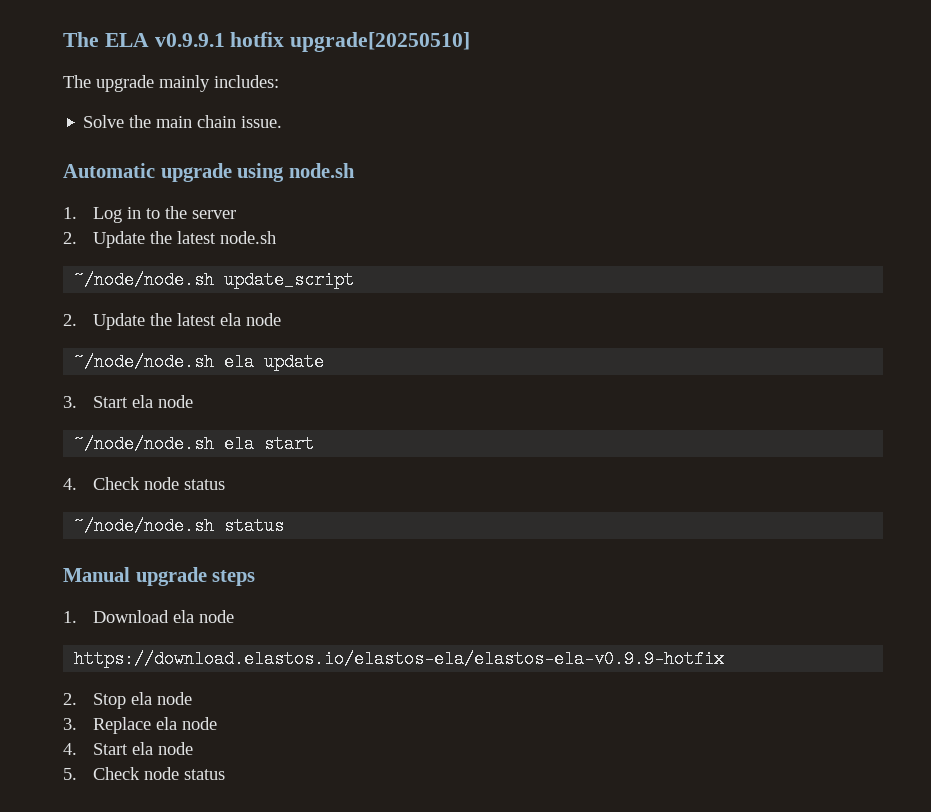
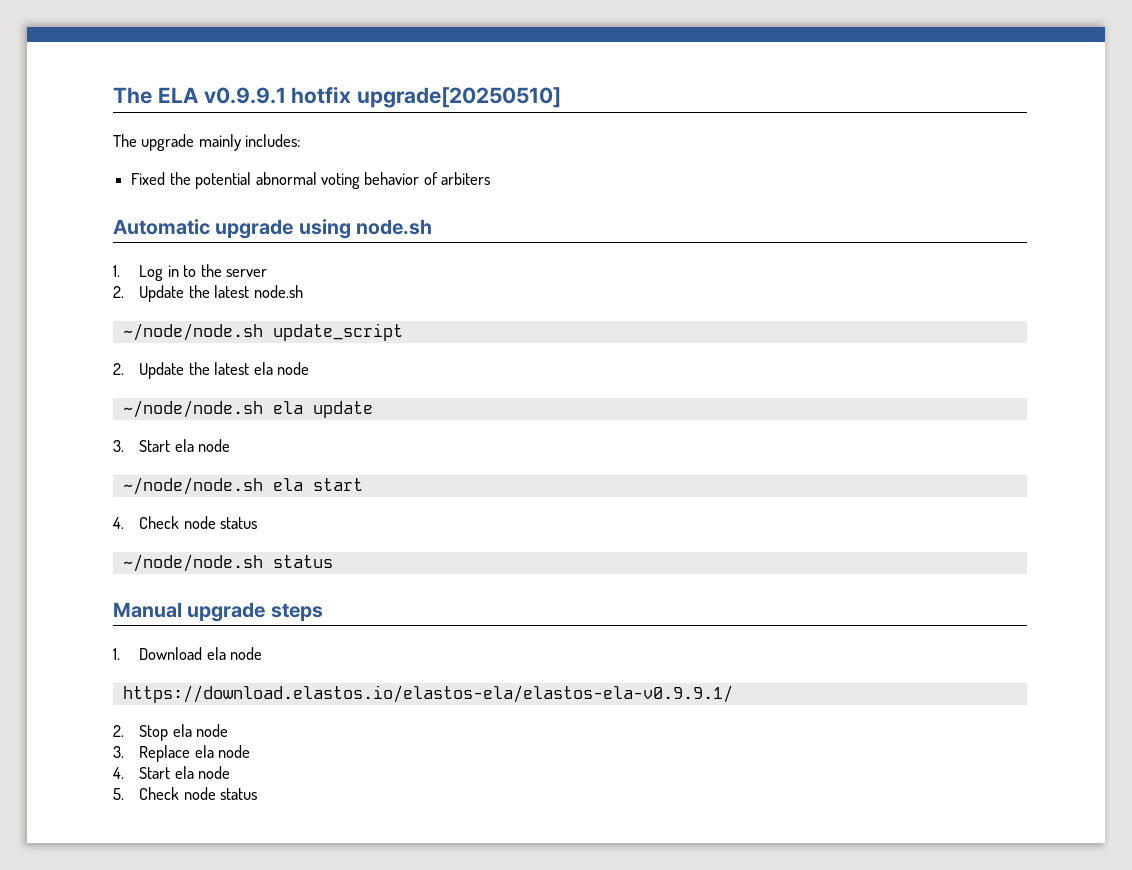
- Solve the main chain issue.
+ Fixed the potential abnormal voting behavior of arbiters
- https://download.elastos.io/elastos-ela/elastos-ela-v0.9.9-hotfix
+ https://download.elastos.io/elastos-ela/elastos-ela-v0.9.9.1/

